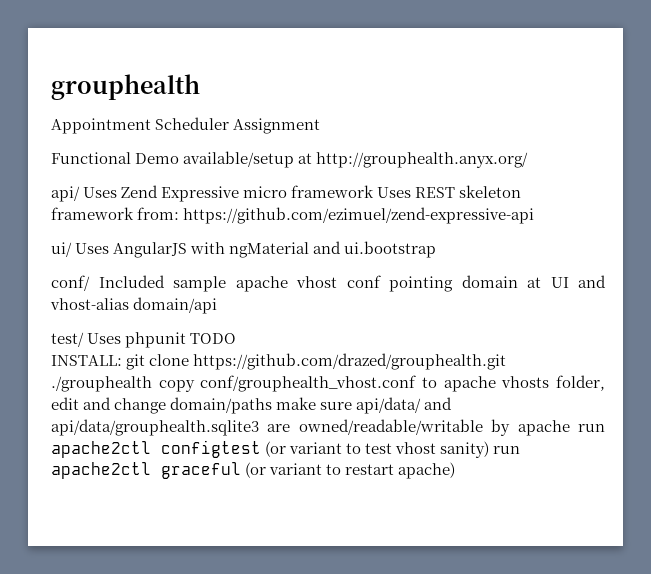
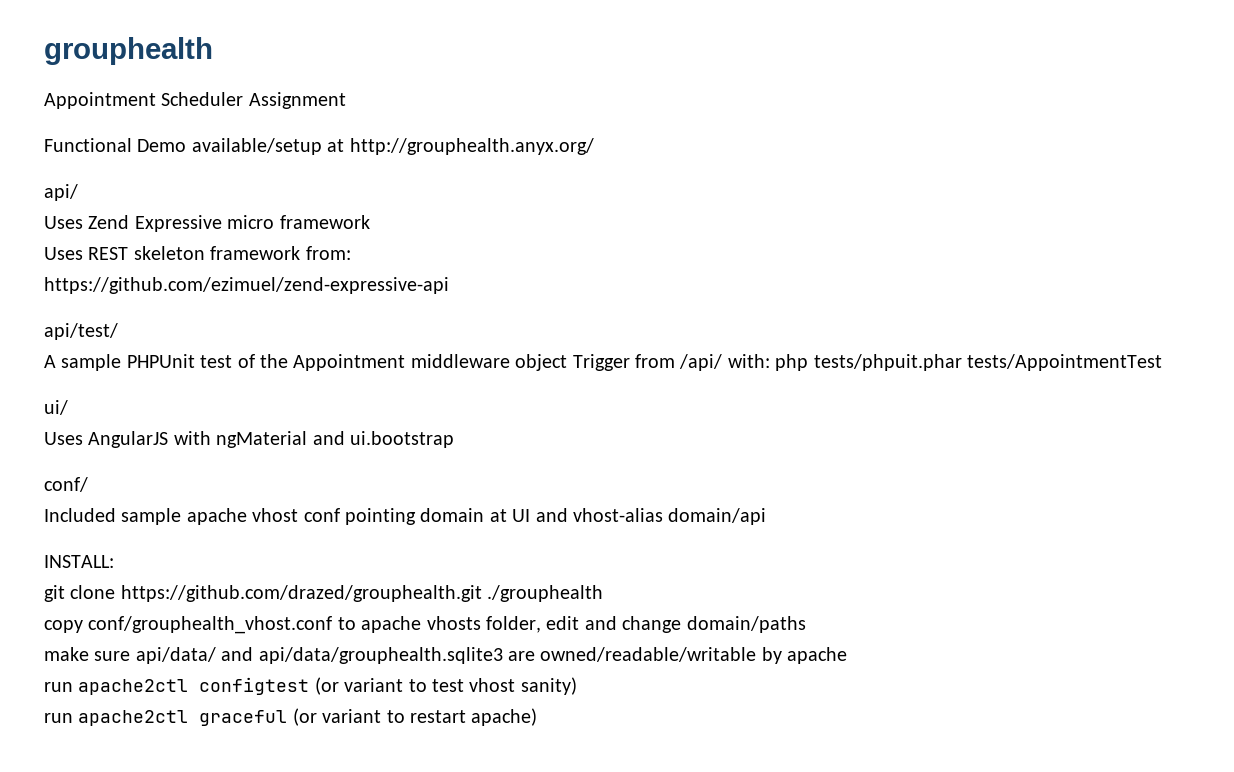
- api/ Uses Zend Expressive micro framework Uses REST skeleton framework from: https://github.com/ezimuel/zend-expressive-api
+ api/
+ Uses Zend Expressive micro framework
+ Uses REST skeleton framework from:
+ https://github.com/ezimuel/zend-expressive-api
+ api/test/
+ A sample PHPUnit test of the Appointment middleware object Trigger from /api/ with: php tests/phpuit.phar tests/AppointmentTest
- ui/ Uses AngularJS with ngMaterial and ui.bootstrap
+ ui/
+ Uses AngularJS with ngMaterial and ui.bootstrap
- conf/ Included sample apache vhost conf pointing domain at UI and vhost-alias domain/api
+ conf/
+ Included sample apache vhost conf pointing domain at UI and vhost-alias domain/api
- test/ Uses phpunit TODO
- INSTALL: git clone https://github.com/drazed/grouphealth.git ./grouphealth copy conf/grouphealth_vhost.conf to apache vhosts folder, edit and change domain/paths make sure api/data/ and api/data/grouphealth.sqlite3 are owned/readable/writable by apache run apache2ctl configtest (or variant to test vhost sanity) run apache2ctl graceful (or variant to restart apache)
+ INSTALL:
+ git clone https://github.com/drazed/grouphealth.git ./grouphealth
+ copy conf/grouphealth_vhost.conf to apache vhosts folder, edit and change domain/paths
+ make sure api/data/ and api/data/grouphealth.sqlite3 are owned/readable/writable by apache
+ run apache2ctl configtest (or variant to test vhost sanity)
+ run apache2ctl graceful (or variant to restart apache)

